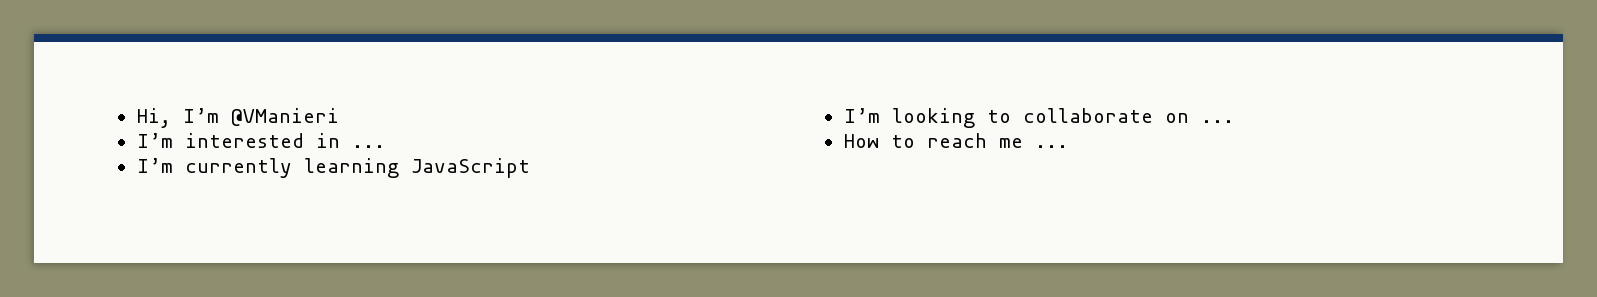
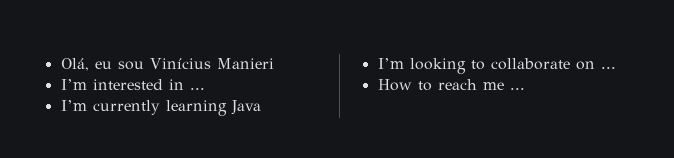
- Hi, I’m @VManieri
+ Olá, eu sou Vinícius Manieri
- I’m currently learning JavaScript
+ I’m currently learning Java

